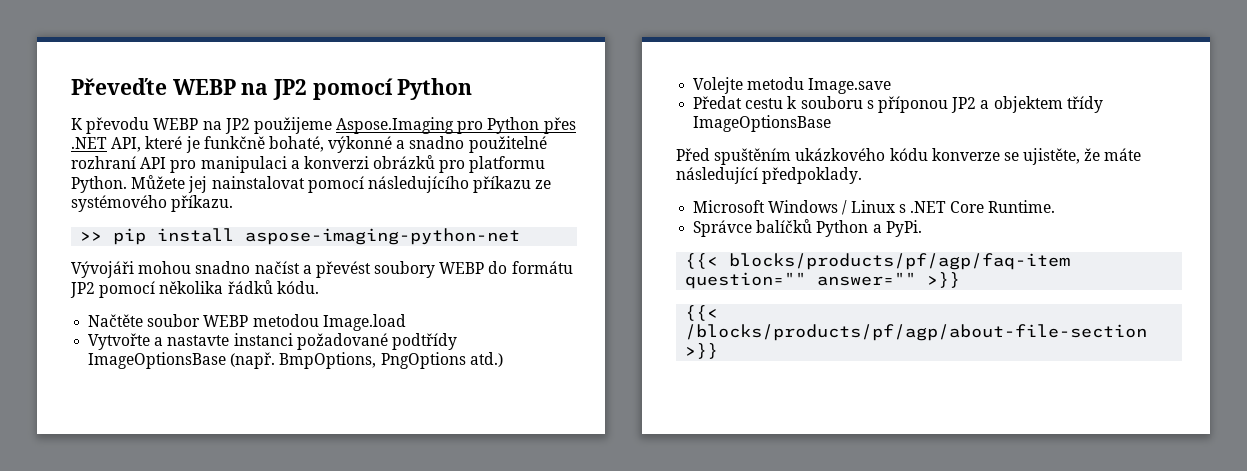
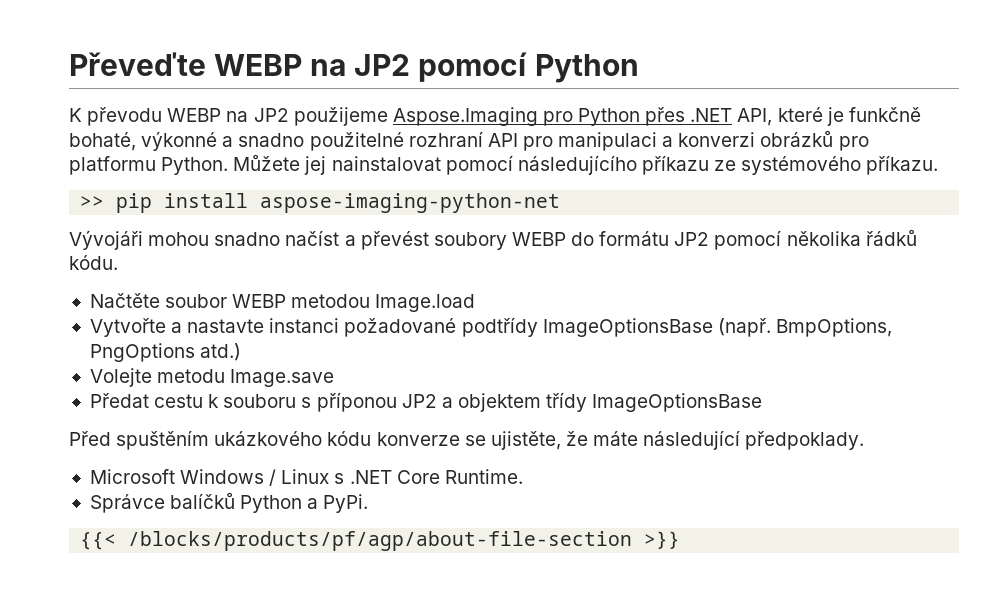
- {{< blocks/products/pf/agp/faq-item question="" answer="" >}}

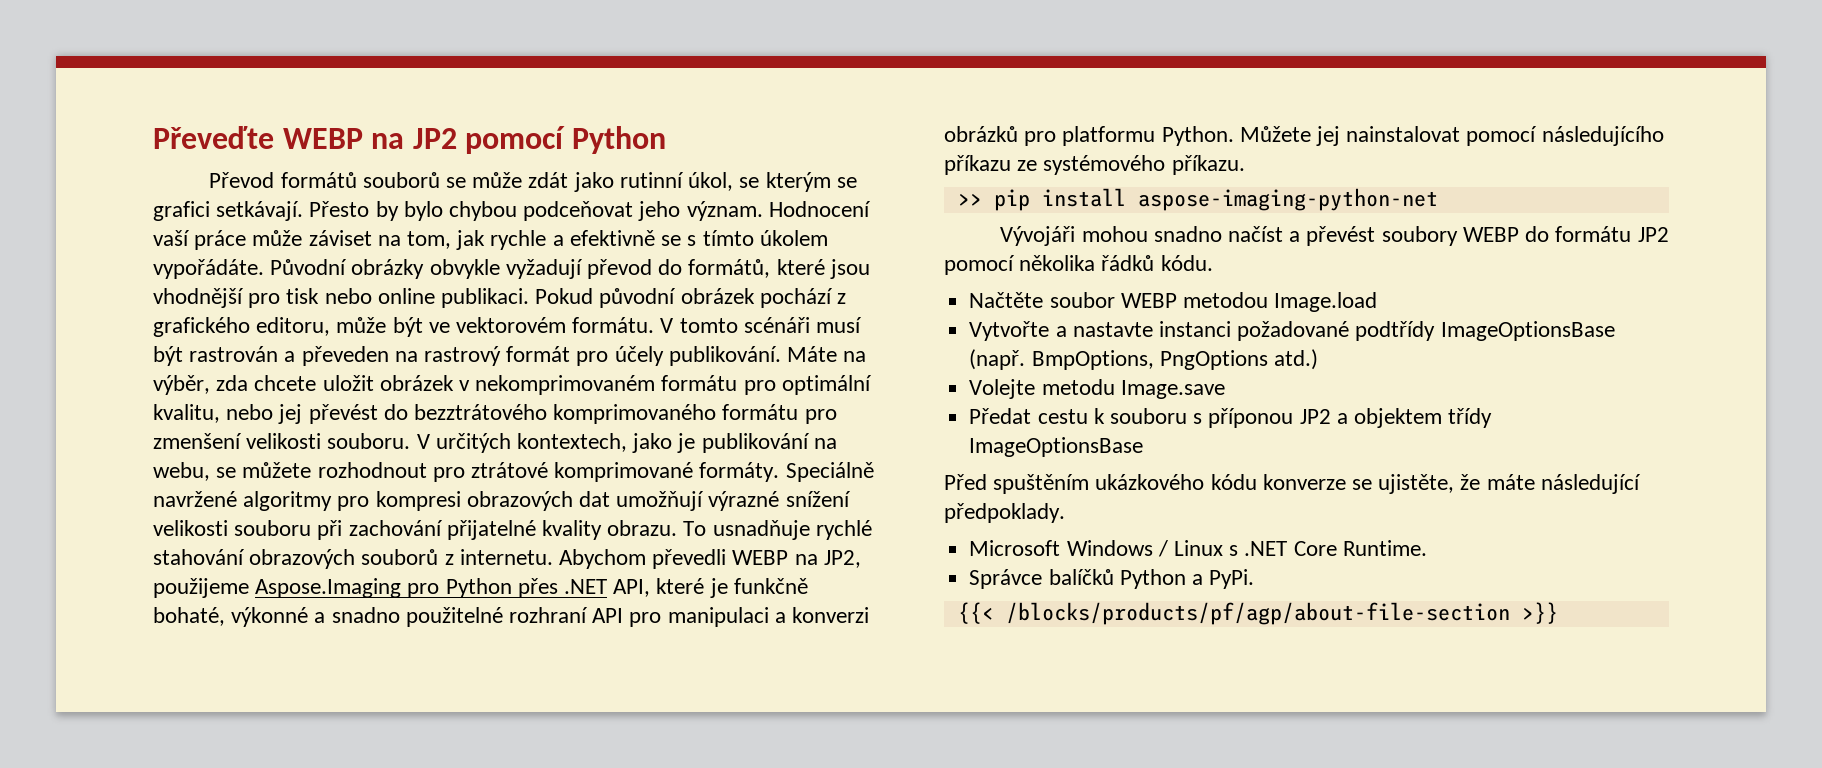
- K převodu WEBP na JP2 použijeme Aspose.Imaging pro Python přes .NET API, které je funkčně bohaté, výkonné a snadno použitelné rozhraní API pro manipulaci a konverzi obrázků pro platformu Python.
+ Převod formátů souborů se může zdát jako rutinní úkol, se kterým se grafici setkávají. Přesto by bylo chybou podceňovat jeho význam. Hodnocení vaší práce může záviset na tom, jak rychle a efektivně se s tímto úkolem vypořádáte. Původní obrázky obvykle vyžadují převod do formátů, které jsou vhodnější pro tisk nebo online publikaci. Pokud původní obrázek pochází z grafického editoru, může být ve vektorovém formátu. V tomto scénáři musí být rastrován a převeden na rastrový formát pro účely publikování. Máte na výběr, zda chcete uložit obrázek v nekomprimovaném formátu pro optimální kvalitu, nebo jej převést do bezztrátového komprimovaného formátu pro zmenšení velikosti souboru. V určitých kontextech, jako je publikování na webu, se můžete rozhodnout pro ztrátové komprimované formáty. Speciálně navržené algoritmy pro kompresi obrazových dat umožňují výrazné snížení velikosti souboru při zachování přijatelné kvality obrazu. To usnadňuje rychlé stahování obrazových souborů z internetu. Abychom převedli WEBP na JP2, použijeme Aspose.Imaging pro Python přes .NET API, které je funkčně bohaté, výkonné a snadno použitelné rozhraní API pro manipulaci a konverzi obrázků pro platformu Python.

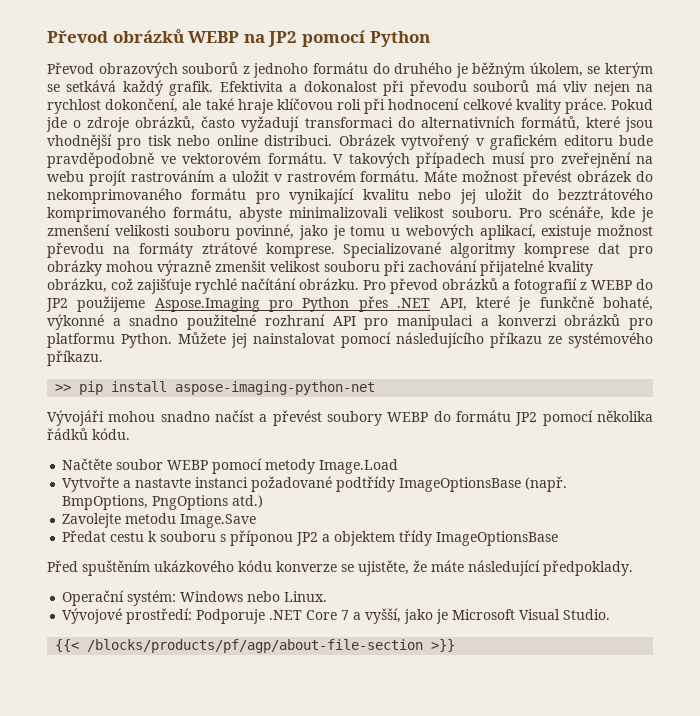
- Převeďte WEBP na JP2 pomocí Python
+ Převod obrázků WEBP na JP2 pomocí Python
- Převod formátů souborů se může zdát jako rutinní úkol, se kterým se grafici setkávají. Přesto by bylo chybou podceňovat jeho význam. Hodnocení vaší práce může záviset na tom, jak rychle a efektivně se s tímto úkolem vypořádáte. Původní obrázky obvykle vyžadují převod do formátů, které jsou vhodnější pro tisk nebo online publikaci. Pokud původní obrázek pochází z grafického editoru, může být ve vektorovém formátu. V tomto scénáři musí být rastrován a převeden na rastrový formát pro účely publikování. Máte na výběr, zda chcete uložit obrázek v nekomprimovaném formátu pro optimální kvalitu, nebo jej převést do bezztrátového komprimovaného formátu pro zmenšení velikosti souboru. V určitých kontextech, jako je publikování na webu, se můžete rozhodnout pro ztrátové komprimované formáty. Speciálně navržené algoritmy pro kompresi obrazových dat umožňují výrazné snížení velikosti souboru při zachování přijatelné kvality obrazu. To usnadňuje rychlé stahování obrazových souborů z internetu. Abychom převedli WEBP na JP2, použijeme Aspose.Imaging pro Python přes .NET API, které je funkčně bohaté, výkonné a snadno použitelné rozhraní API pro manipulaci a konverzi obrázků pro platformu Python.
+ Převod obrazových souborů z jednoho formátu do druhého je běžným úkolem, se kterým se setkává každý grafik. Efektivita a dokonalost při převodu souborů má vliv nejen na rychlost dokončení, ale také hraje klíčovou roli při hodnocení celkové kvality práce. Pokud jde o zdroje obrázků, často vyžadují transformaci do alternativních formátů, které jsou vhodnější pro tisk nebo online distribuci. Obrázek vytvořený v grafickém editoru bude pravděpodobně ve vektorovém formátu. V takových případech musí pro zveřejnění na webu projít rastrováním a uložit v rastrovém formátu. Máte možnost převést obrázek do nekomprimovaného formátu pro vynikající kvalitu nebo jej uložit do bezztrátového komprimovaného formátu, abyste minimalizovali velikost souboru. Pro scénáře, kde je zmenšení velikosti souboru povinné, jako je tomu u webových aplikací, existuje možnost převodu na formáty ztrátové komprese. Specializované algoritmy komprese dat pro obrázky mohou výrazně zmenšit velikost souboru při zachování přijatelné kvality obrázku, což zajišťuje rychlé načítání obrázku. Pro převod obrázků a fotografií z WEBP do JP2 použijeme Aspose.Imaging pro Python přes .NET API, které je funkčně bohaté, výkonné a snadno použitelné rozhraní API pro manipulaci a konverzi obrázků pro platformu Python.
- Načtěte soubor WEBP metodou Image.load
+ Načtěte soubor WEBP pomocí metody Image.Load
- Volejte metodu Image.save
+ Zavolejte metodu Image.Save
- Microsoft Windows / Linux s .NET Core Runtime.
- Správce balíčků Python a PyPi.
+ Operační systém: Windows nebo Linux.
+ Vývojové prostředí: Podporuje .NET Core 7 a vyšší, jako je Microsoft Visual Studio.

